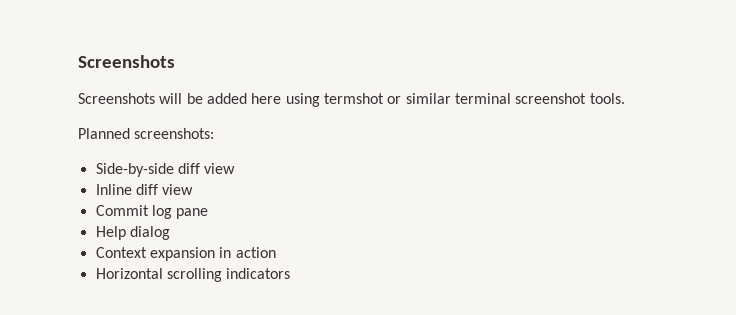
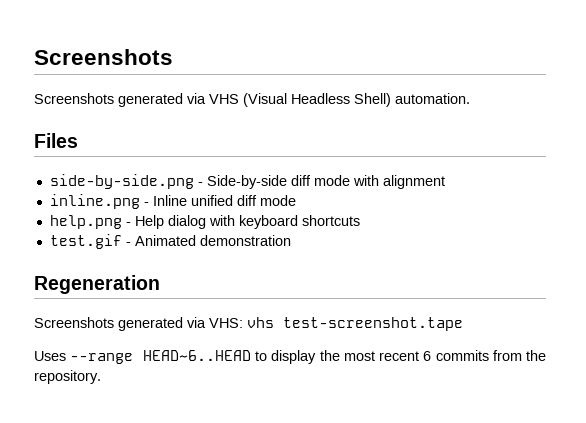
- Screenshots will be added here using termshot or similar terminal screenshot tools.
- Planned screenshots:
- Side-by-side diff view
- Inline diff view
- Commit log pane
- Help dialog
- Context expansion in action
- Horizontal scrolling indicators
+ Screenshots generated via VHS (Visual Headless Shell) automation.
+ Files
+ side-by-side.png - Side-by-side diff mode with alignment
+ inline.png - Inline unified diff mode
+ help.png - Help dialog with keyboard shortcuts
+ test.gif - Animated demonstration
+ Regeneration
+ Screenshots generated via VHS: vhs test-screenshot.tape
+ Uses --range HEAD~6..HEAD to display the most recent 6 commits from the repository.

